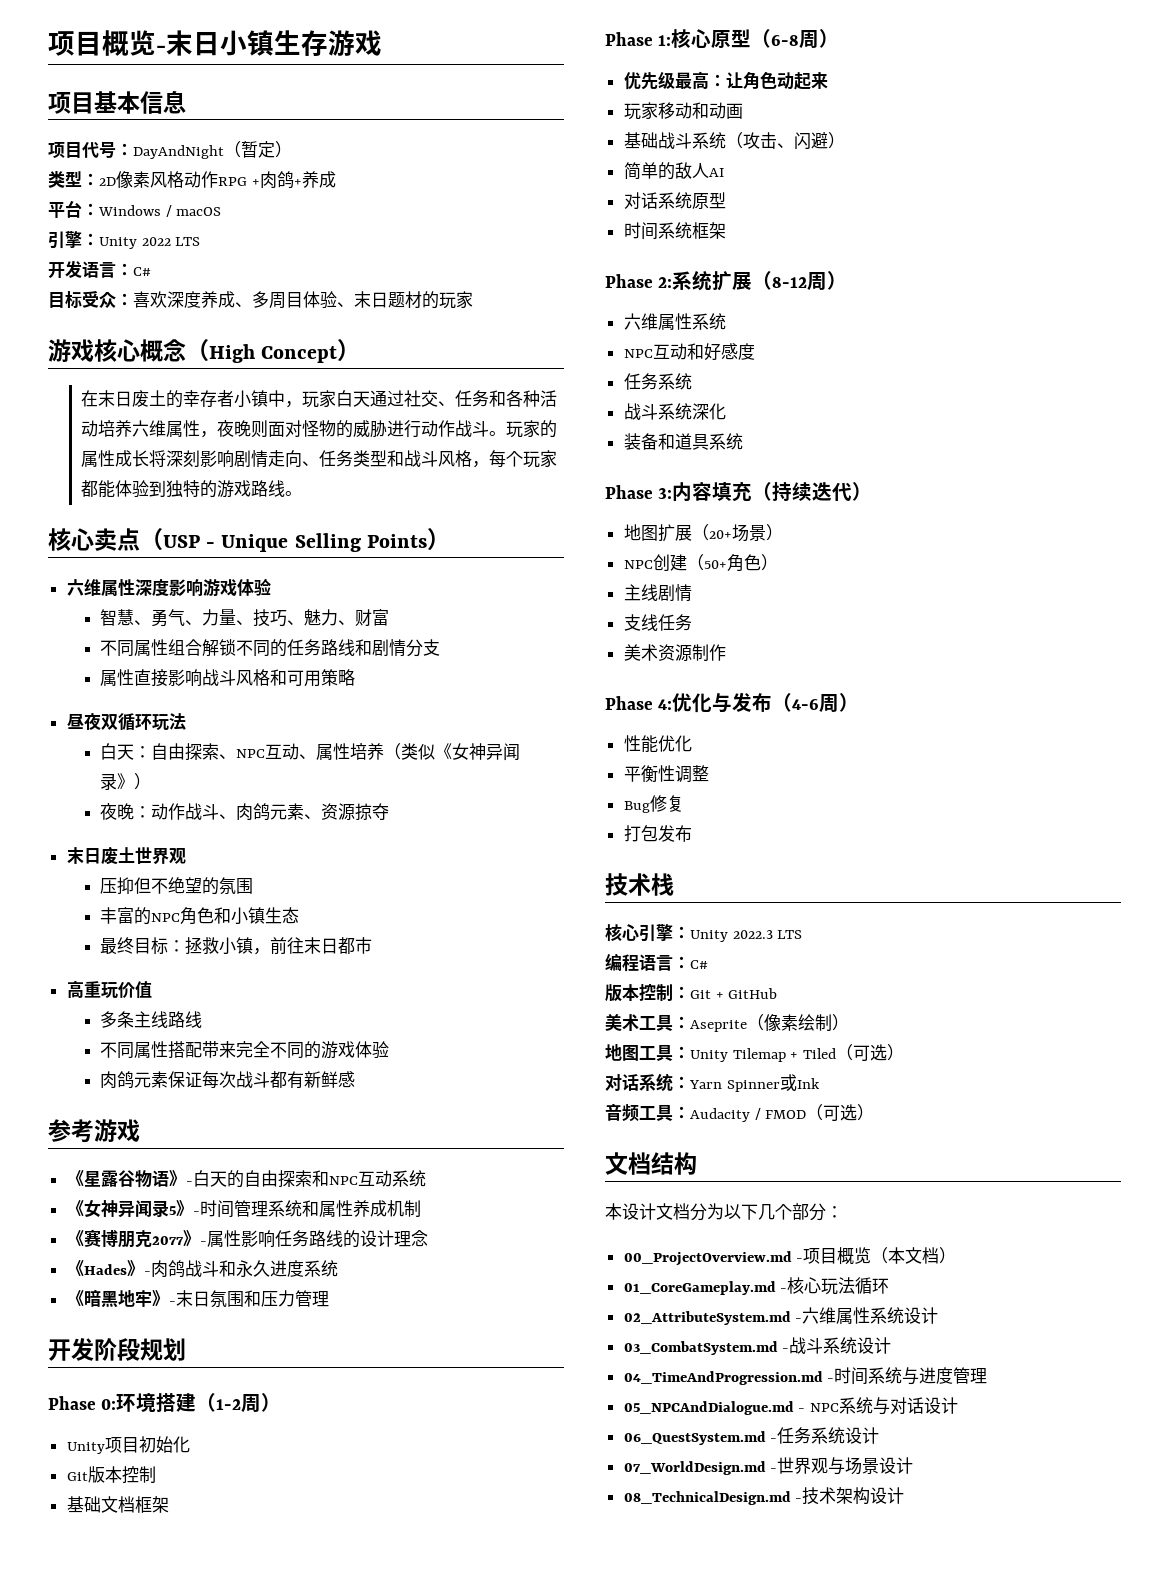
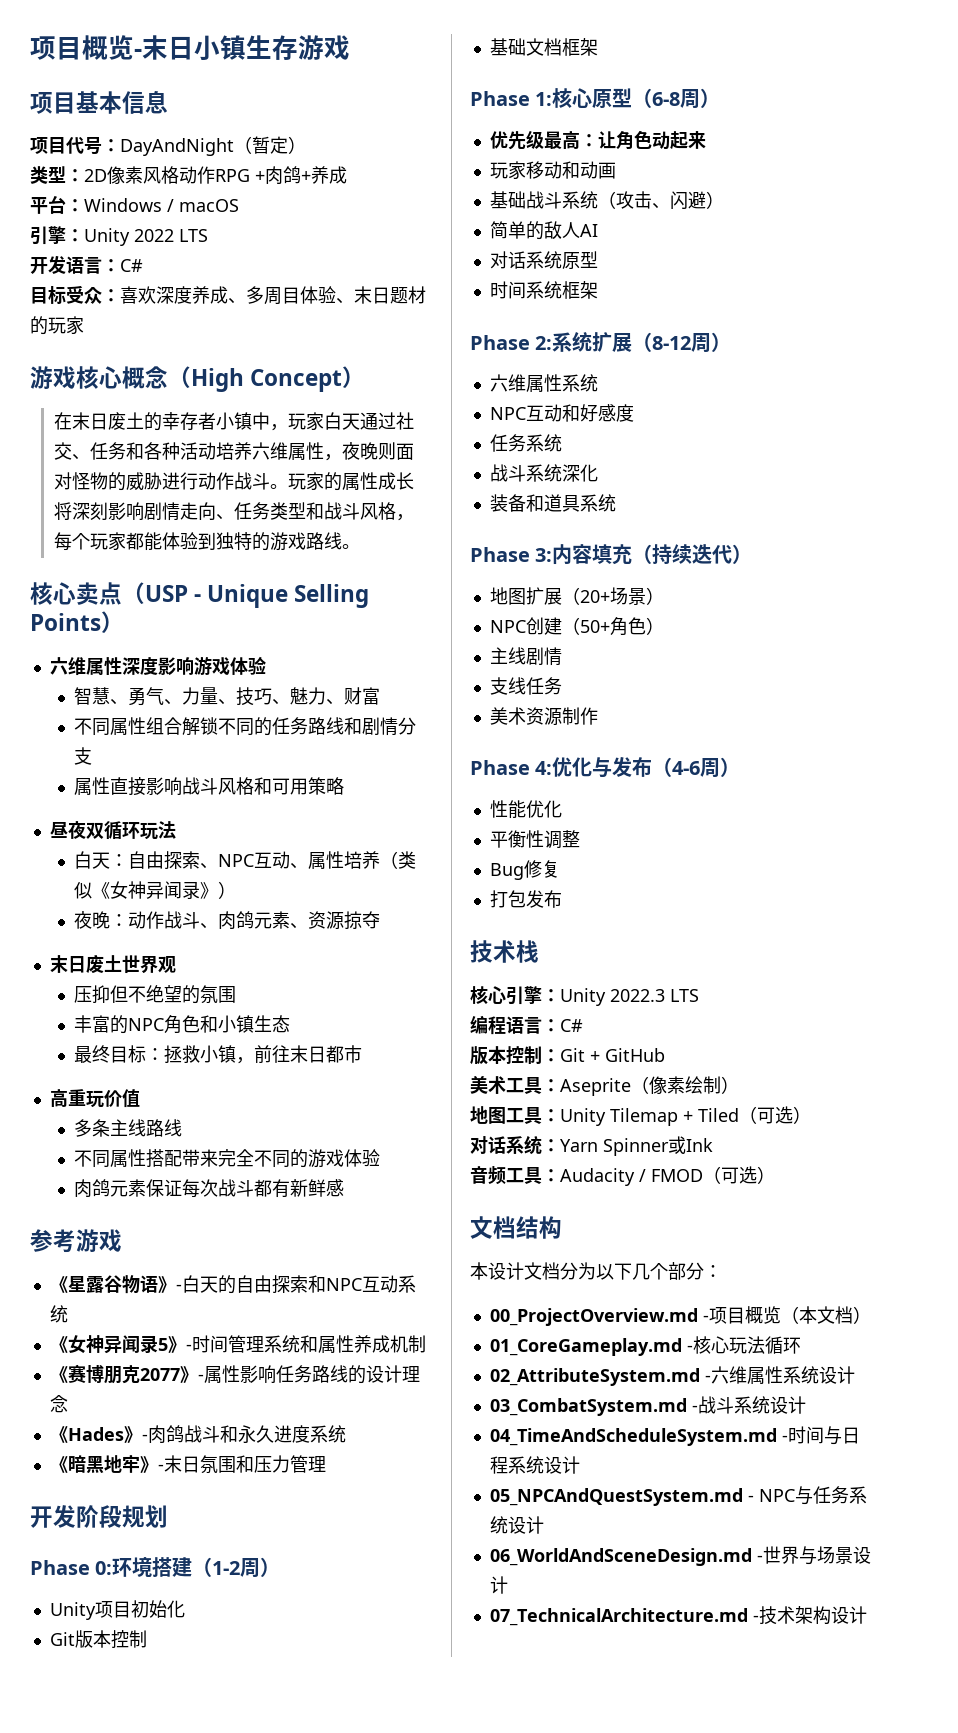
- 04_TimeAndProgression.md -时间系统与进度管理
- 05_NPCAndDialogue.md - NPC系统与对话设计
- 06_QuestSystem.md -任务系统设计
+ 04_TimeAndScheduleSystem.md -时间与日程系统设计
+ 05_NPCAndQuestSystem.md - NPC与任务系统设计
- 07_WorldDesign.md -世界观与场景设计
+ 06_WorldAndSceneDesign.md -世界与场景设计
- 08_TechnicalDesign.md -技术架构设计
+ 07_TechnicalArchitecture.md -技术架构设计

